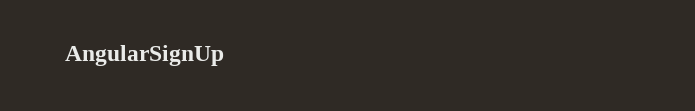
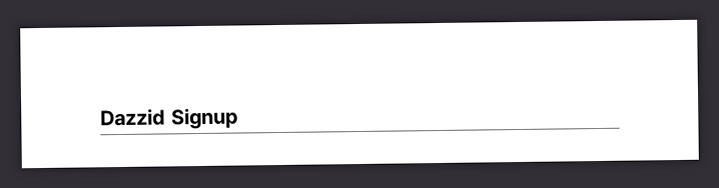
- AngularSignUp
+ Dazzid Signup

